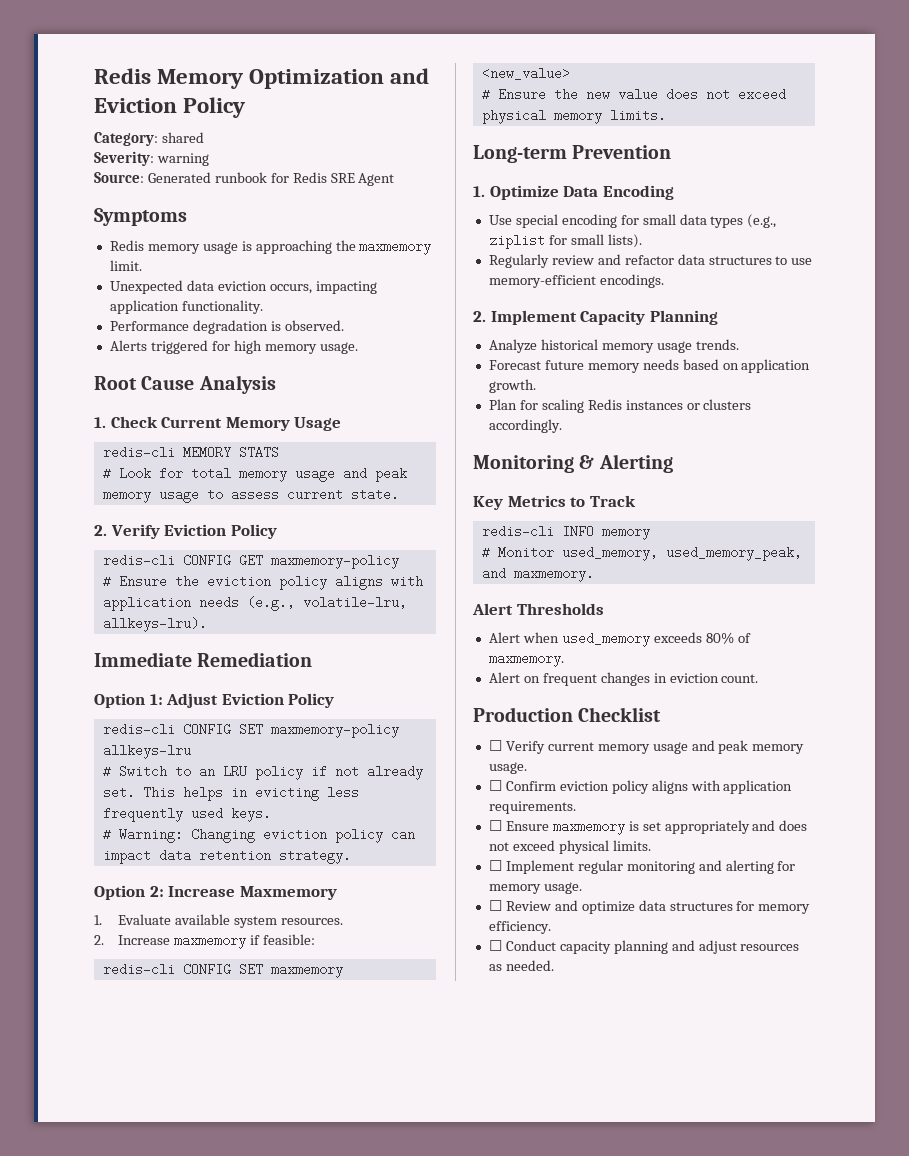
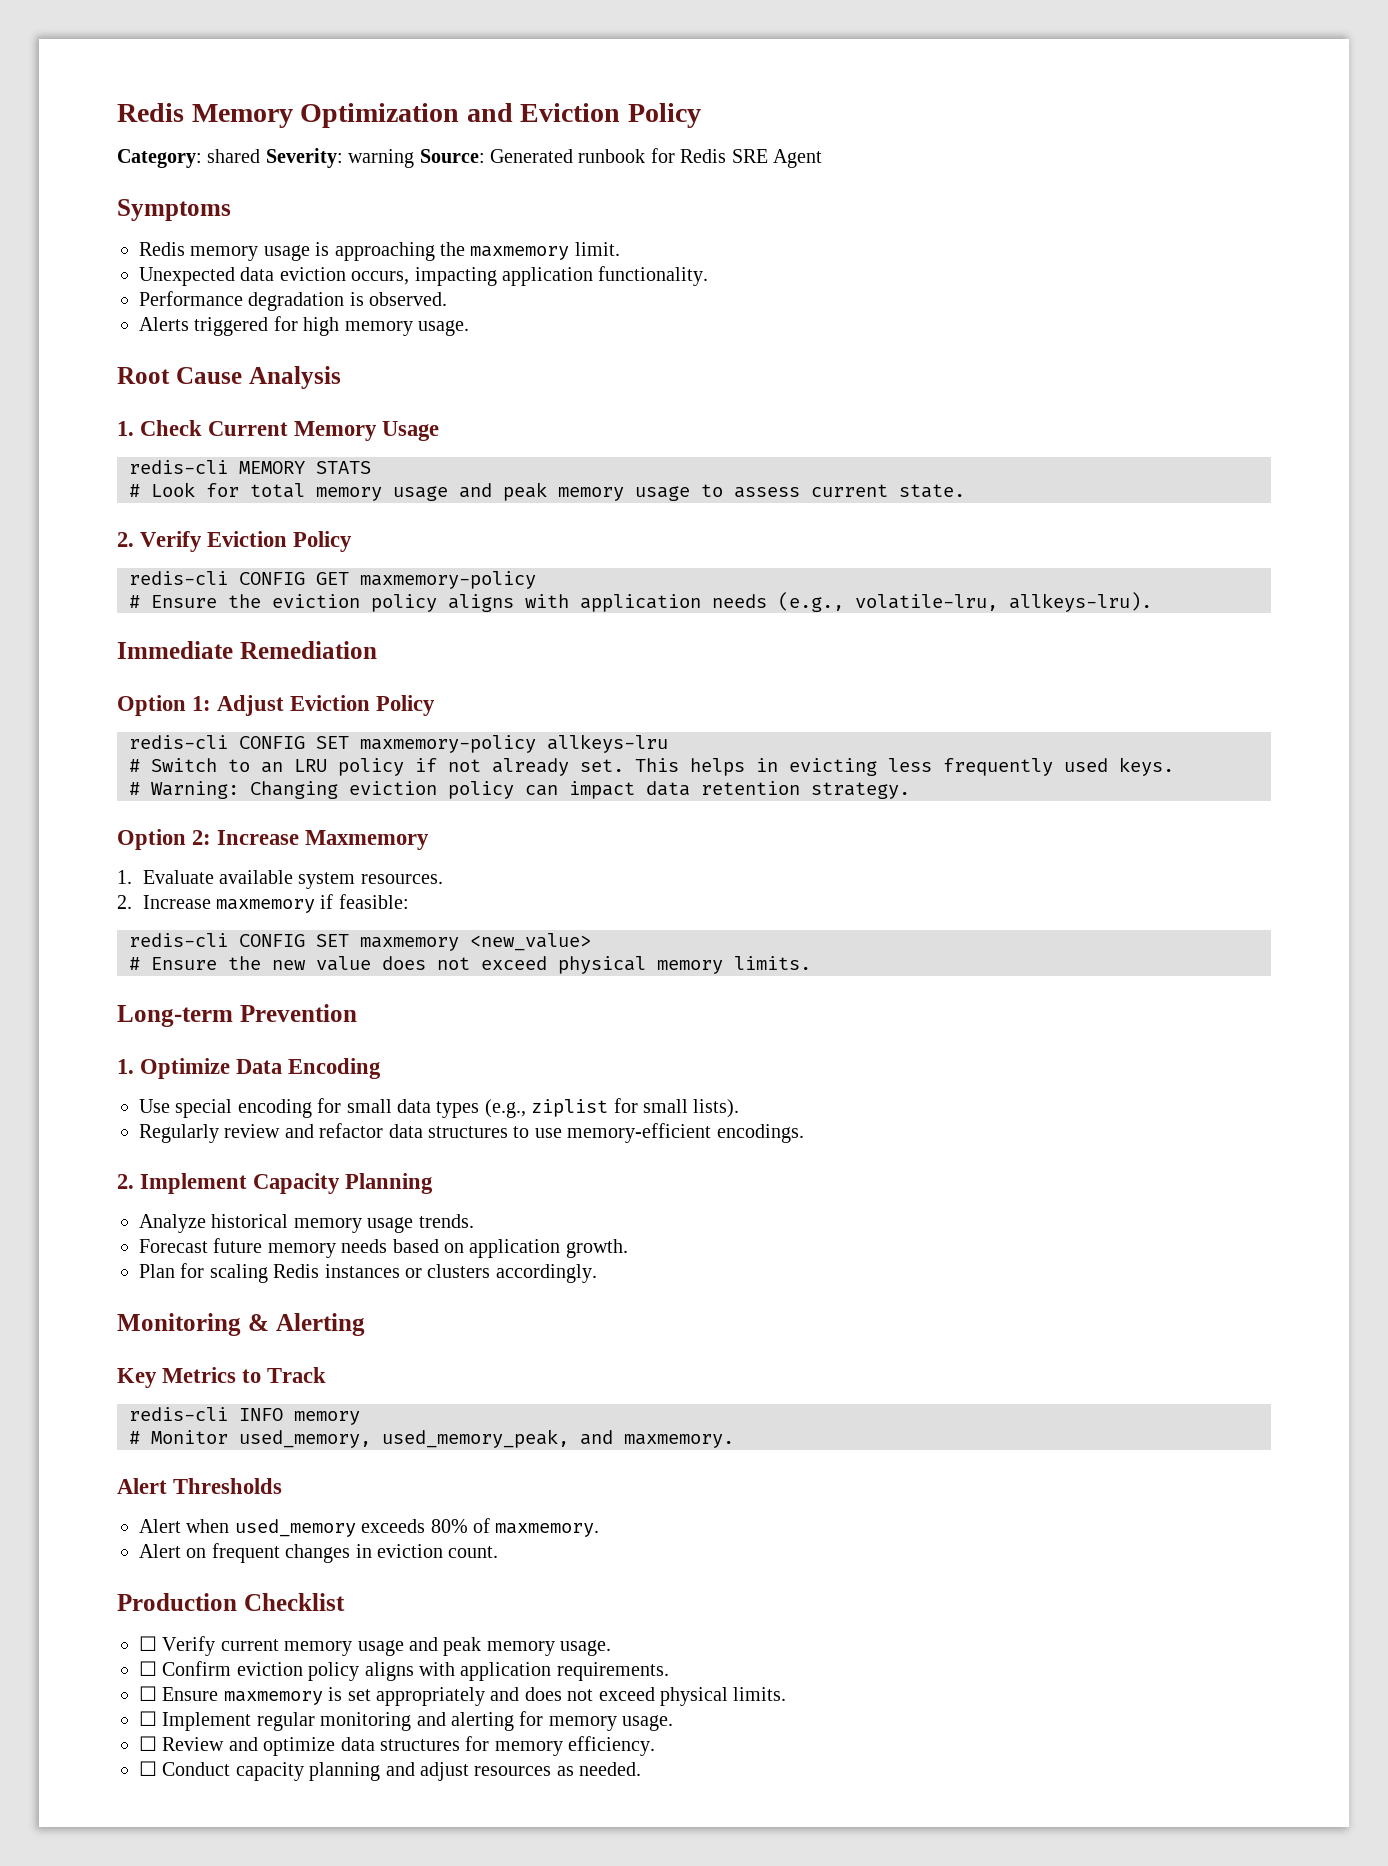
- Category: shared
- Severity: warning
- Source: Generated runbook for Redis SRE Agent
+ Category: shared Severity: warning Source: Generated runbook for Redis SRE Agent

